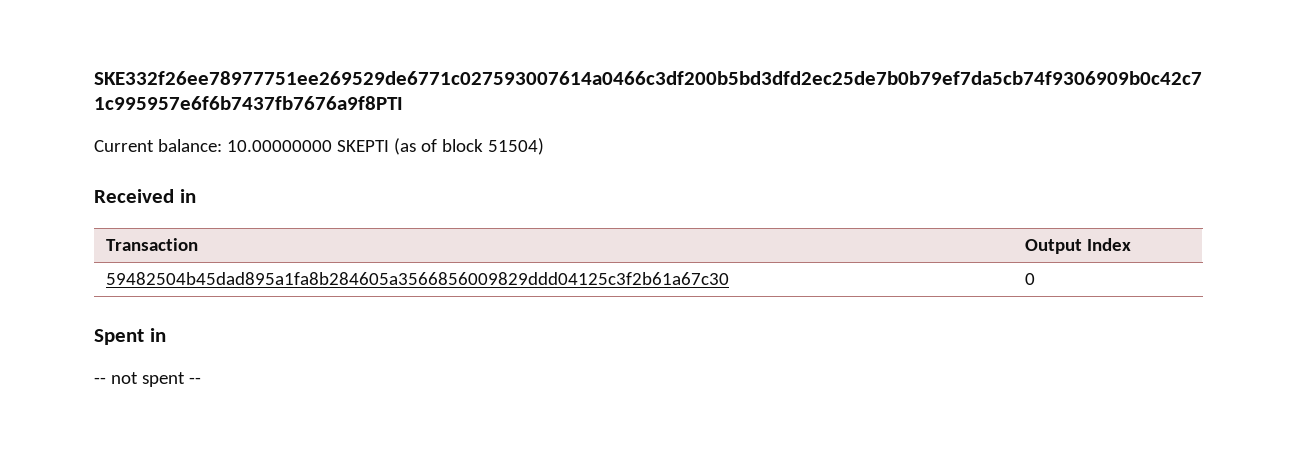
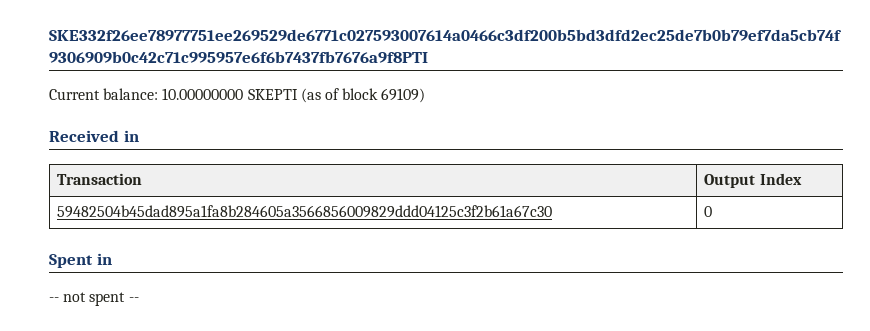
- Current balance: 10.00000000 SKEPTI (as of block 51504)
+ Current balance: 10.00000000 SKEPTI (as of block 69109)

